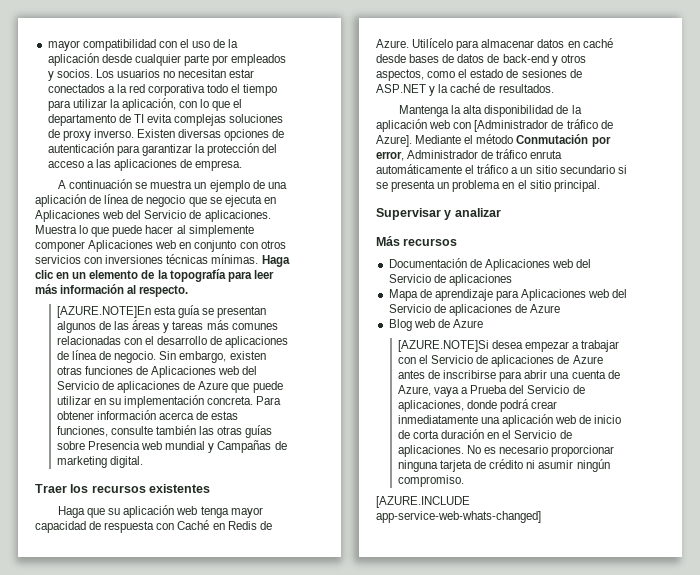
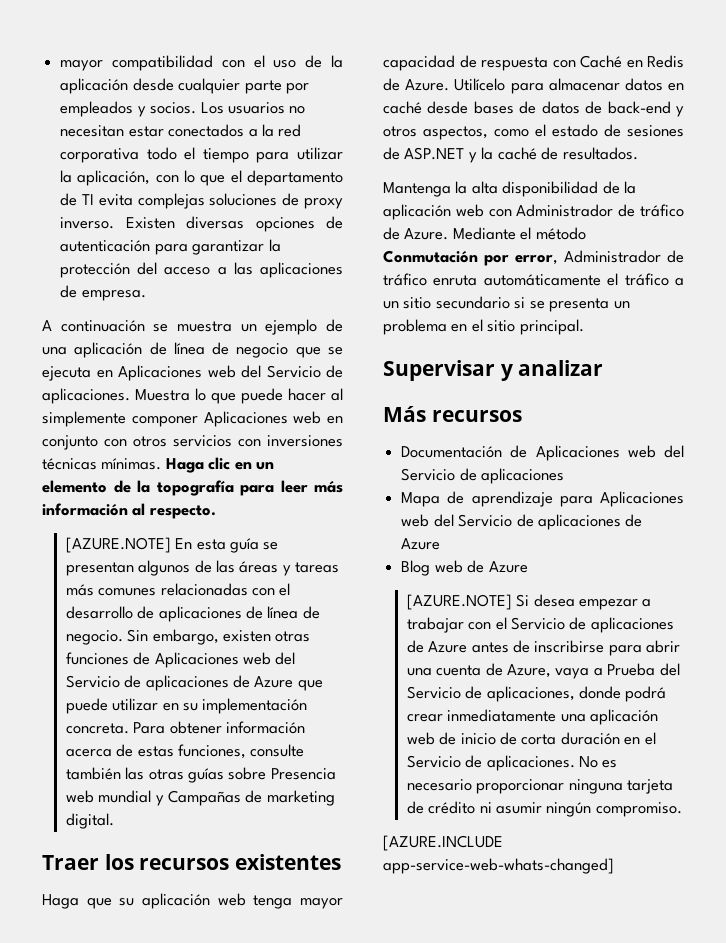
- [AZURE.NOTE]En esta guía se presentan algunos de las áreas y tareas más comunes relacionadas con el desarrollo de aplicaciones de línea de negocio.
+ [AZURE.NOTE] En esta guía se presentan algunos de las áreas y tareas más comunes relacionadas con el desarrollo de aplicaciones de línea de negocio.
- Mantenga la alta disponibilidad de la aplicación web con [Administrador de tráfico de Azure].
+ Mantenga la alta disponibilidad de la aplicación web con Administrador de tráfico de Azure.
- [AZURE.NOTE]Si desea empezar a trabajar con el Servicio de aplicaciones de Azure antes de inscribirse para abrir una cuenta de Azure, vaya a Prueba del Servicio de aplicaciones, donde podrá crear inmediatamente una aplicación web de inicio de corta duración en el Servicio de aplicaciones.
+ [AZURE.NOTE] Si desea empezar a trabajar con el Servicio de aplicaciones de Azure antes de inscribirse para abrir una cuenta de Azure, vaya a Prueba del Servicio de aplicaciones, donde podrá crear inmediatamente una aplicación web de inicio de corta duración en el Servicio de aplicaciones.

